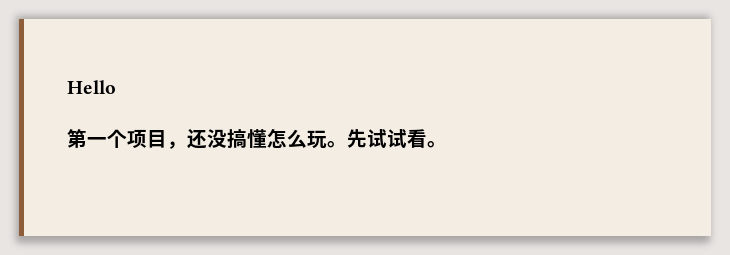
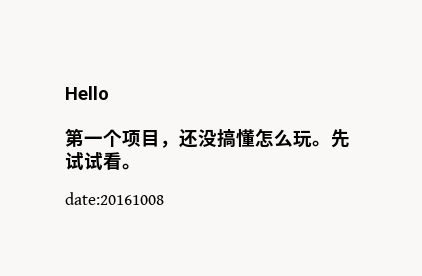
+ date:20161008

